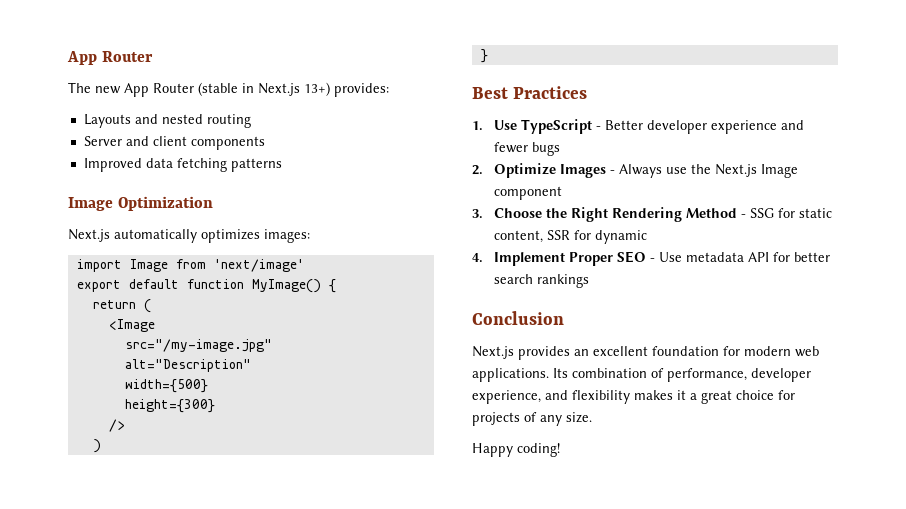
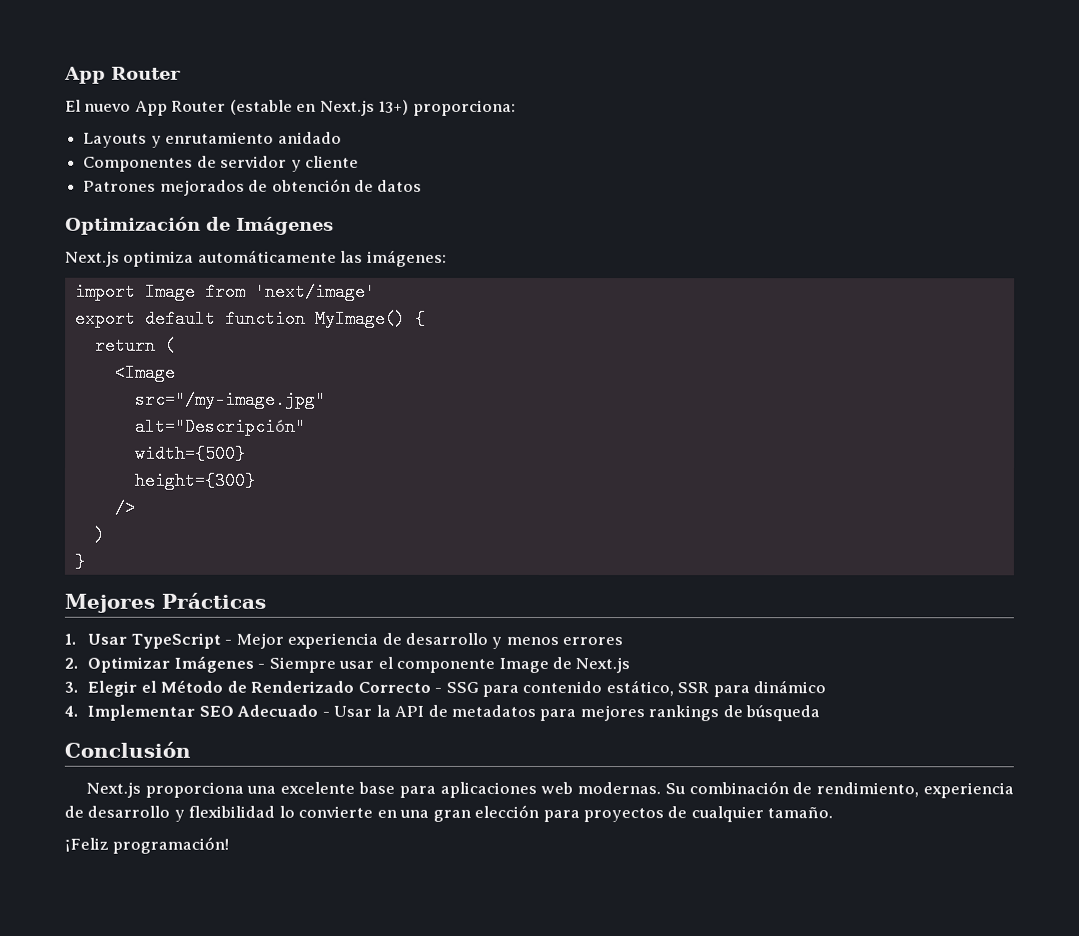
- The new App Router (stable in Next.js 13+) provides:
+ El nuevo App Router (estable en Next.js 13+) proporciona:
- Layouts and nested routing
- Server and client components
- Improved data fetching patterns
- Image Optimization
- Next.js automatically optimizes images:
+ Layouts y enrutamiento anidado
+ Componentes de servidor y cliente
+ Patrones mejorados de obtención de datos
+ Optimización de Imágenes
+ Next.js optimiza automáticamente las imágenes:
- alt="Description"
+ alt="Descripción"
- Best Practices
+ Mejores Prácticas
- 1. Use TypeScript - Better developer experience and fewer bugs
- 2. Optimize Images - Always use the Next.js Image component
+ 1. Usar TypeScript - Mejor experiencia de desarrollo y menos errores
+ 2. Optimizar Imágenes - Siempre usar el componente Image de Next.js
- 3. Choose the Right Rendering Method - SSG for static content, SSR for dynamic
- 4. Implement Proper SEO - Use metadata API for better search rankings
- Conclusion
- Next.js provides an excellent foundation for modern web applications. Its combination of performance, developer experience, and flexibility makes it a great choice for projects of any size.
- Happy coding!
+ 3. Elegir el Método de Renderizado Correcto - SSG para contenido estático, SSR para dinámico
+ 4. Implementar SEO Adecuado - Usar la API de metadatos para mejores rankings de búsqueda
+ Conclusión
+ Next.js proporciona una excelente base para aplicaciones web modernas. Su combinación de rendimiento, experiencia de desarrollo y flexibilidad lo convierte en una gran elección para proyectos de cualquier tamaño.
+ ¡Feliz programación!

